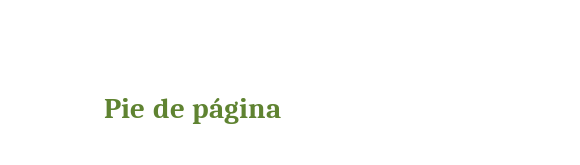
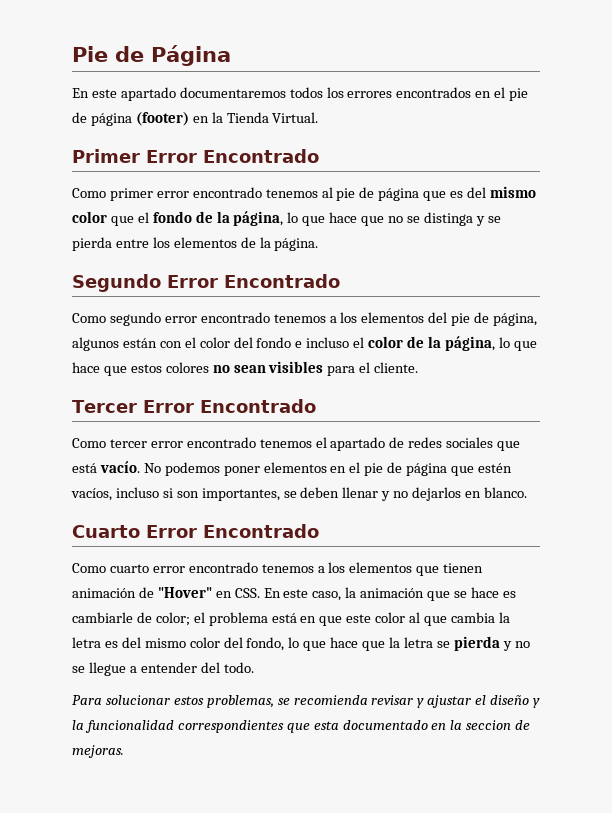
- Pie de página
+ Pie de Página
+ En este apartado documentaremos todos los errores encontrados en el pie de página (footer) en la Tienda Virtual.
+ Primer Error Encontrado
+ Como primer error encontrado tenemos al pie de página que es del mismo color que el fondo de la página, lo que hace que no se distinga y se pierda entre los elementos de la página.
+ Segundo Error Encontrado
+ Como segundo error encontrado tenemos a los elementos del pie de página, algunos están con el color del fondo e incluso el color de la página, lo que hace que estos colores no sean visibles para el cliente.
+ Tercer Error Encontrado
+ Como tercer error encontrado tenemos el apartado de redes sociales que está vacío. No podemos poner elementos en el pie de página que estén vacíos, incluso si son importantes, se deben llenar y no dejarlos en blanco.
+ Cuarto Error Encontrado
+ Como cuarto error encontrado tenemos a los elementos que tienen animación de "Hover" en CSS. En este caso, la animación que se hace es cambiarle de color; el problema está en que este color al que cambia la letra es del mismo color del fondo, lo que hace que la letra se pierda y no se llegue a entender del todo.
+ Para solucionar estos problemas, se recomienda revisar y ajustar el diseño y la funcionalidad correspondientes que esta documentado en la seccion de mejoras.

